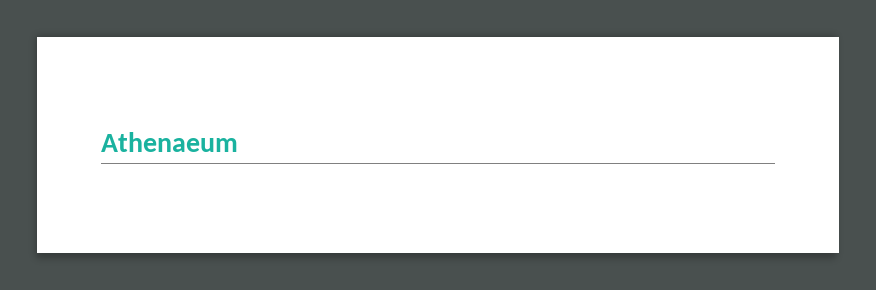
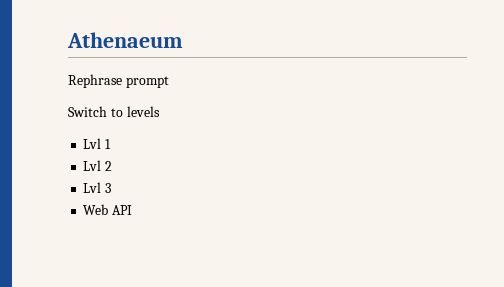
+ Rephrase prompt
+ Switch to levels
+ Lvl 1
+ Lvl 2
+ Lvl 3
+ Web API

